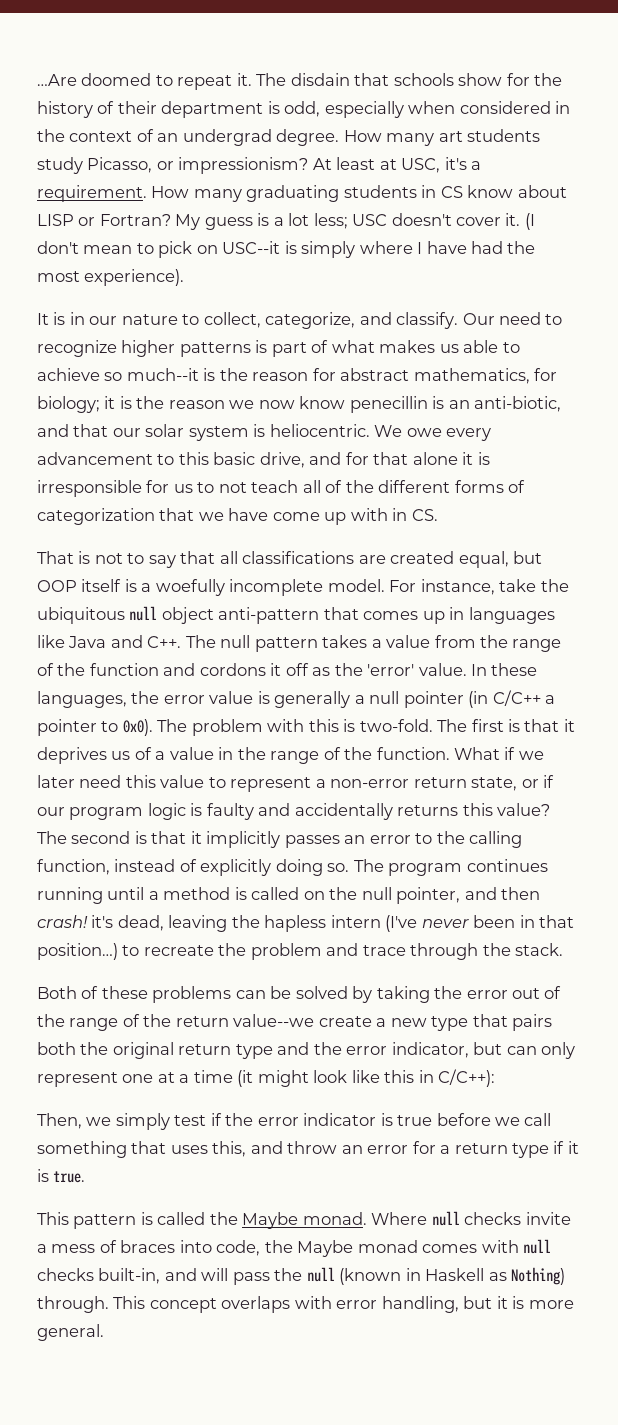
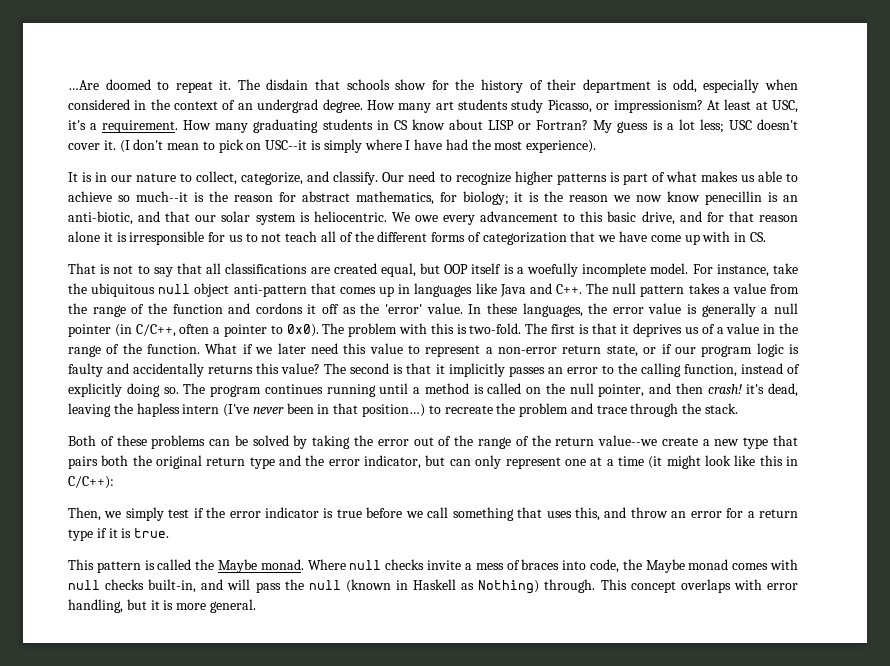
- We owe every advancement to this basic drive, and for that alone it is irresponsible for us to not teach all of the different forms of categorization that we have come up with in CS.
+ We owe every advancement to this basic drive, and for that reason alone it is irresponsible for us to not teach all of the different forms of categorization that we have come up with in CS.
- In these languages, the error value is generally a null pointer (in C/C++ a pointer to 0x0).
+ In these languages, the error value is generally a null pointer (in C/C++, often a pointer to 0x0).

